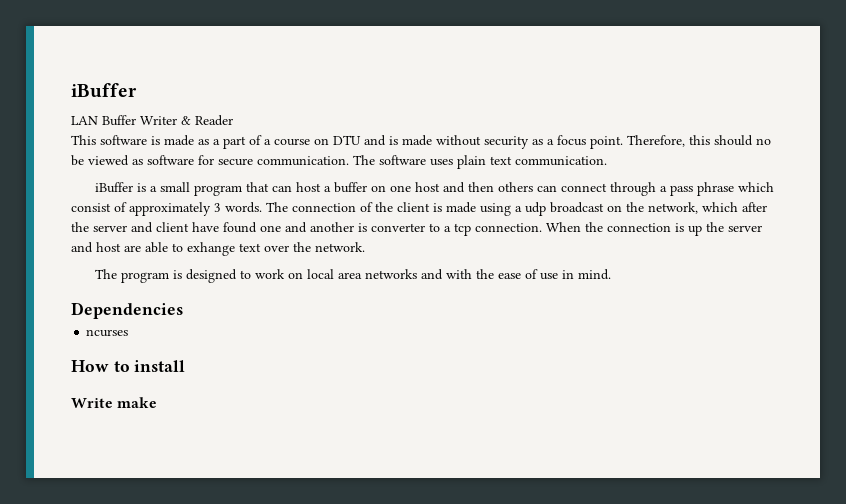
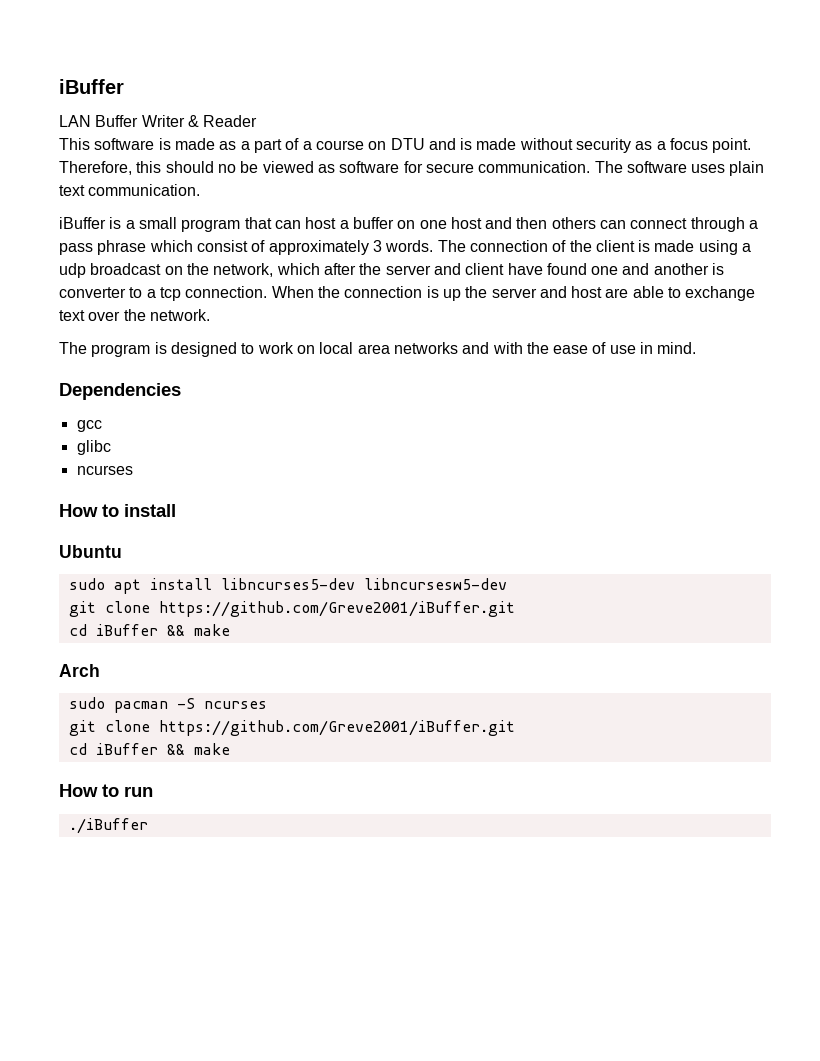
- When the connection is up the server and host are able to exhange text over the network.
+ When the connection is up the server and host are able to exchange text over the network.
+ gcc
+ glibc
- Write make
+ Ubuntu
+ sudo apt install libncurses5-dev libncursesw5-dev
+ git clone https://github.com/Greve2001/iBuffer.git
+ cd iBuffer && make
+ Arch
+ sudo pacman -S ncurses
+ git clone https://github.com/Greve2001/iBuffer.git
+ cd iBuffer && make
+ How to run
+ ./iBuffer

